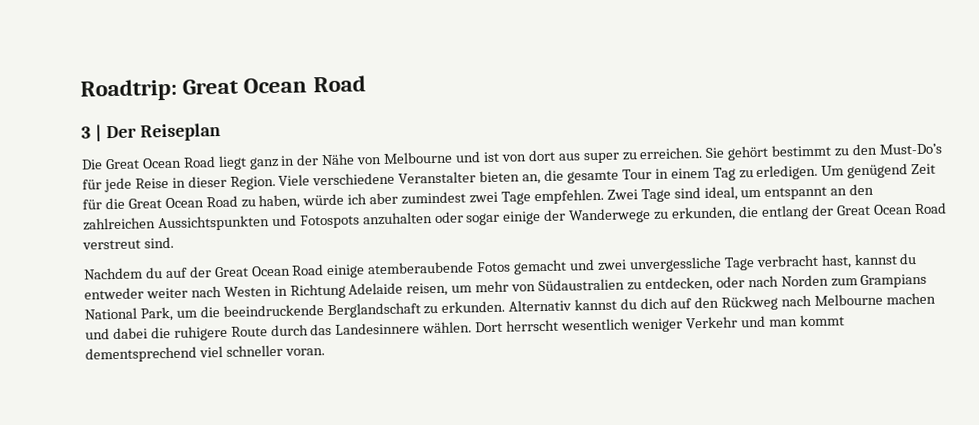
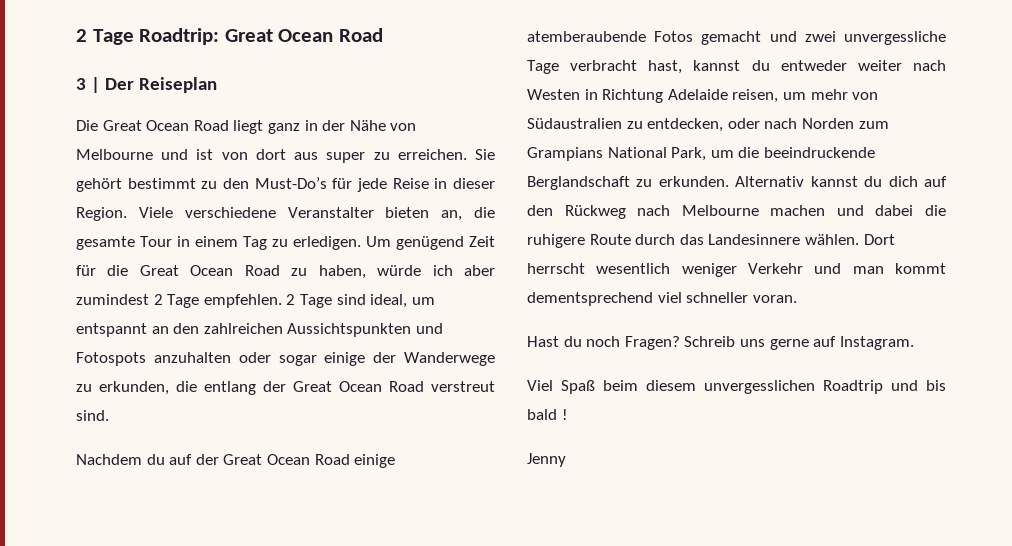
- Roadtrip: Great Ocean Road
+ 2 Tage Roadtrip: Great Ocean Road
- Um genügend Zeit für die Great Ocean Road zu haben, würde ich aber zumindest zwei Tage empfehlen.
+ Um genügend Zeit für die Great Ocean Road zu haben, würde ich aber zumindest 2 Tage empfehlen.
- Zwei Tage sind ideal, um entspannt an den zahlreichen Aussichtspunkten und Fotospots anzuhalten oder sogar einige der Wanderwege zu erkunden, die entlang der Great Ocean Road verstreut sind.
+ 2 Tage sind ideal, um entspannt an den zahlreichen Aussichtspunkten und Fotospots anzuhalten oder sogar einige der Wanderwege zu erkunden, die entlang der Great Ocean Road verstreut sind.
+ Hast du noch Fragen? Schreib uns gerne auf Instagram.
+ Viel Spaß beim diesem unvergesslichen Roadtrip und bis bald !
+ Jenny

